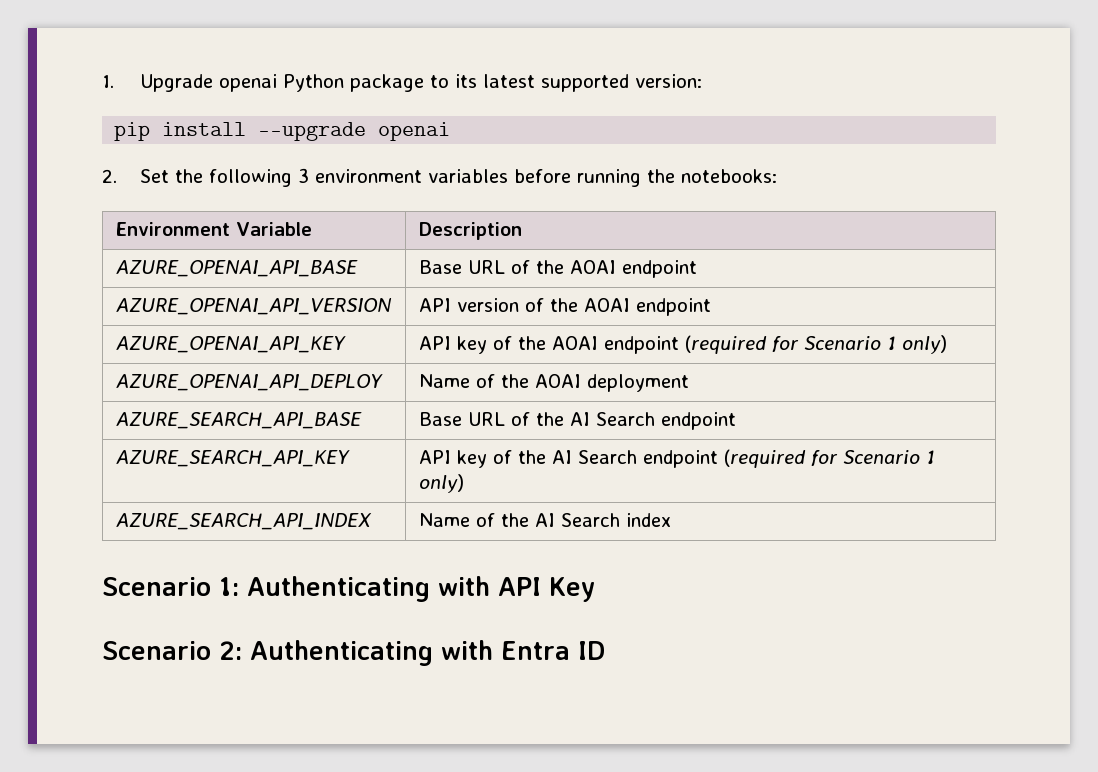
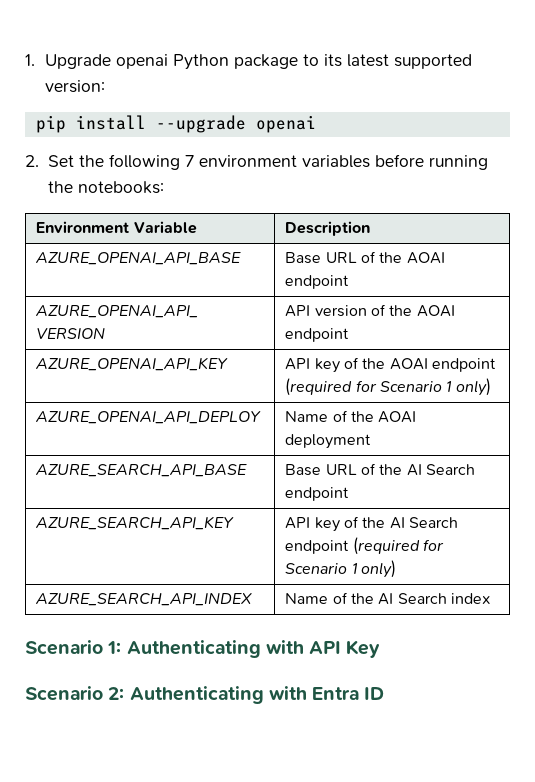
- 2. Set the following 3 environment variables before running the notebooks:
+ 2. Set the following 7 environment variables before running the notebooks:

